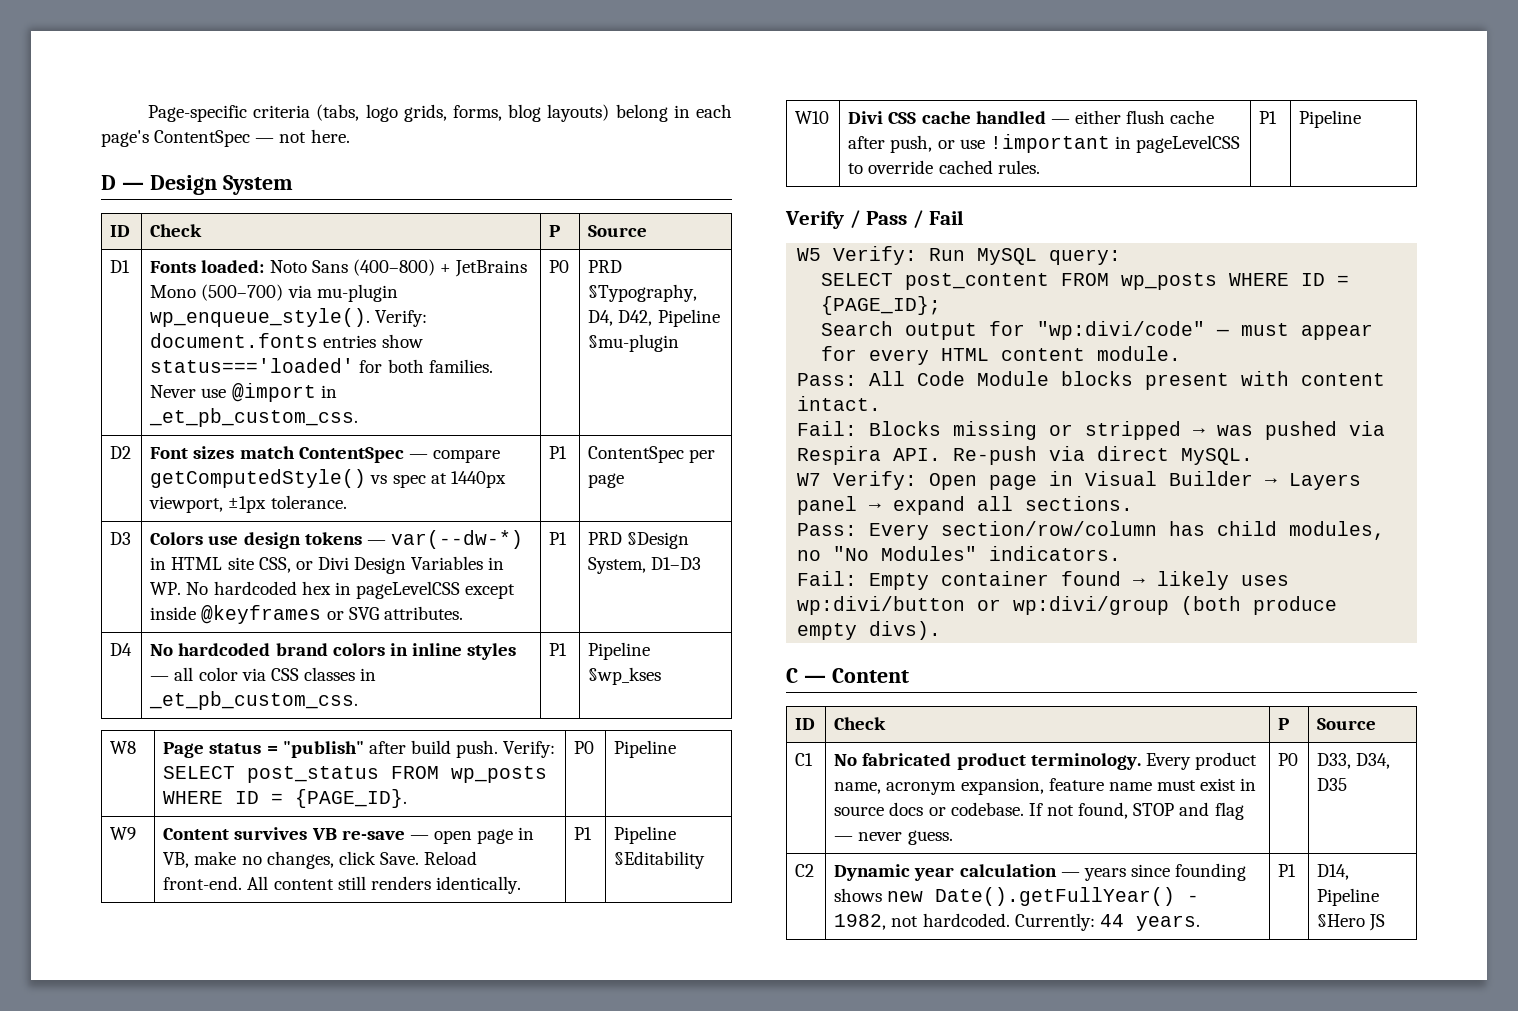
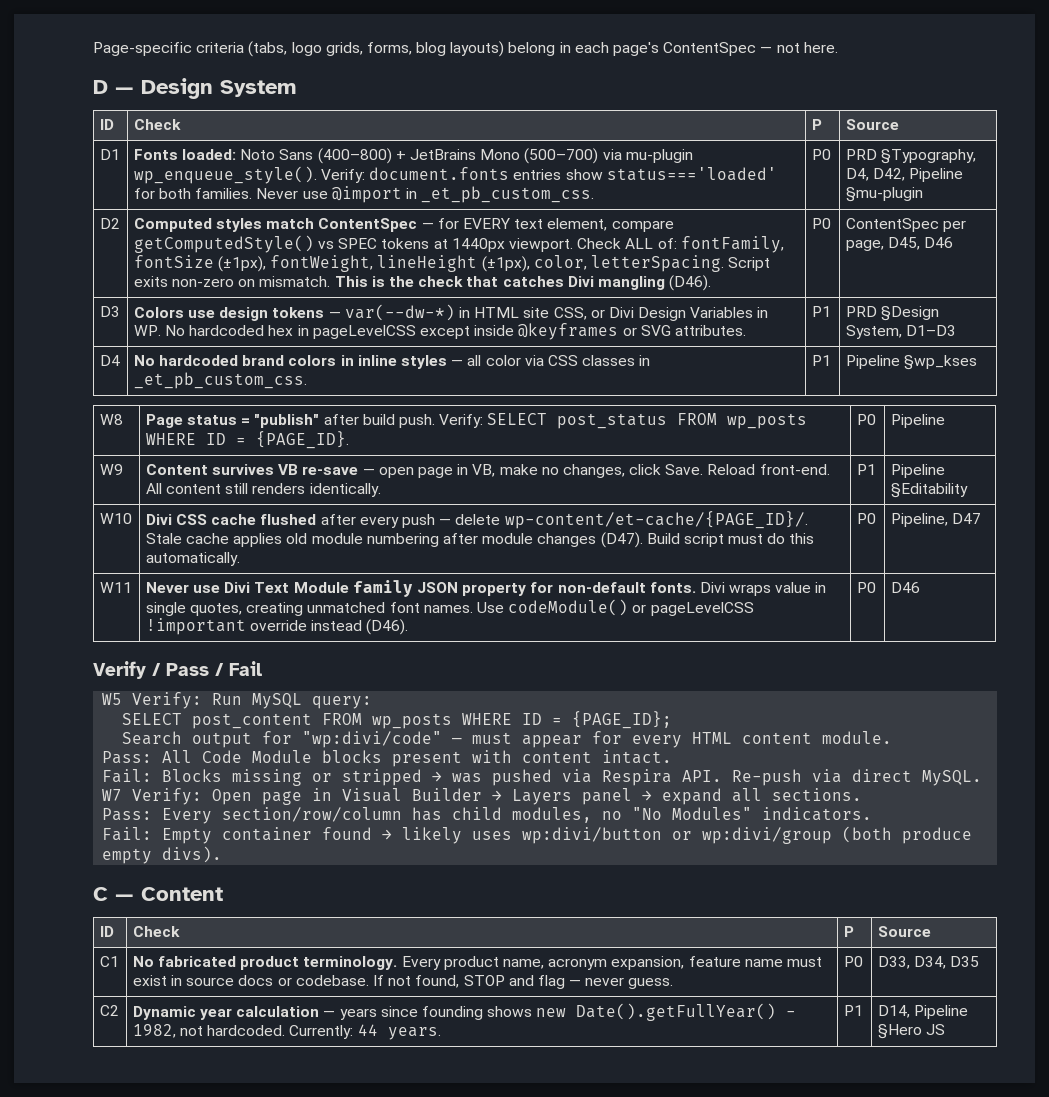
- Font sizes match ContentSpec — compare getComputedStyle() vs spec at 1440px viewport, ±1px tolerance. | P1
+ Computed styles match ContentSpec — for EVERY text element, compare getComputedStyle() vs SPEC tokens at 1440px viewport. Check ALL of: fontFamily, fontSize (±1px), fontWeight, lineHeight (±1px), color, letterSpacing. Script exits non-zero on mismatch. This is the check that catches Divi mangling (D46). | P0
- ContentSpec per page
+ ContentSpec per page, D45, D46
- W10 | Divi CSS cache handled — either flush cache after push, or use !important in pageLevelCSS to override cached rules. | P1 | Pipeline
+ W10 | Divi CSS cache flushed after every push — delete wp-content/et-cache/{PAGE_ID}/. Stale cache applies old module numbering after module changes (D47). Build script must do this automatically. | P0 | Pipeline, D47
+ W11 | Never use Divi Text Module family JSON property for non-default fonts. Divi wraps value in single quotes, creating unmatched font names. Use codeModule() or pageLevelCSS !important override instead (D46). | P0 | D46

